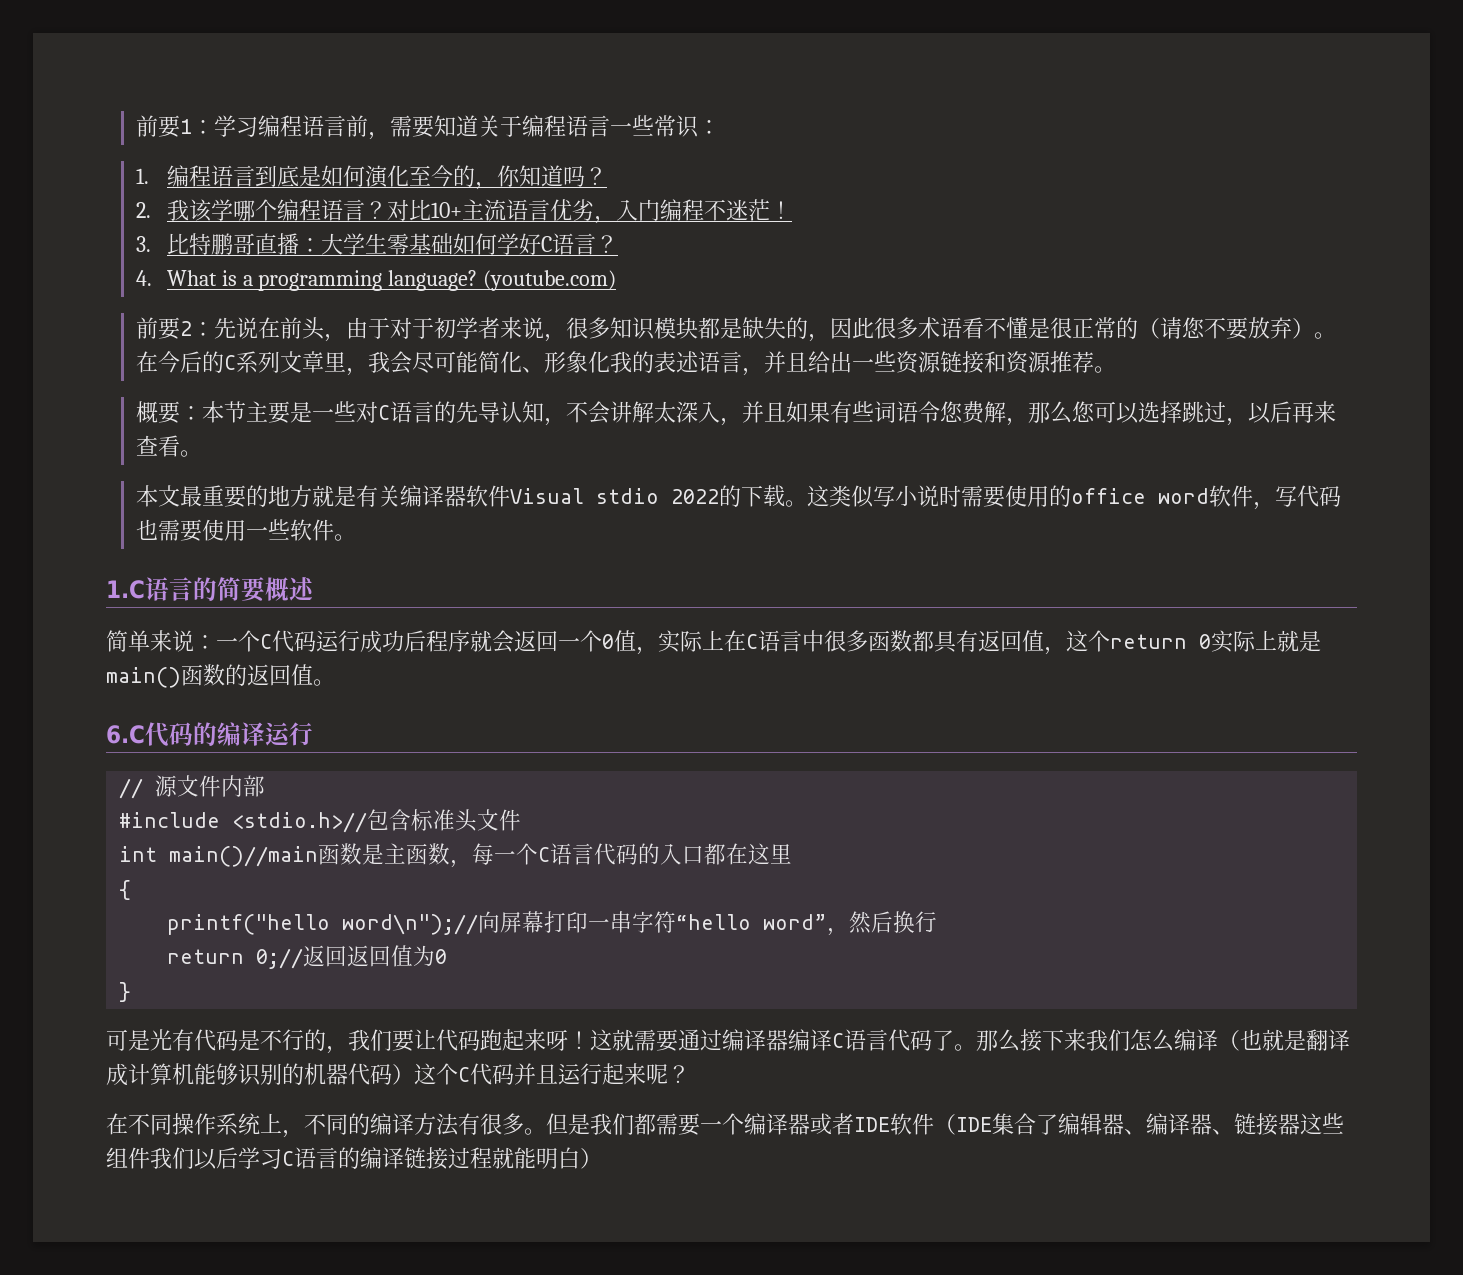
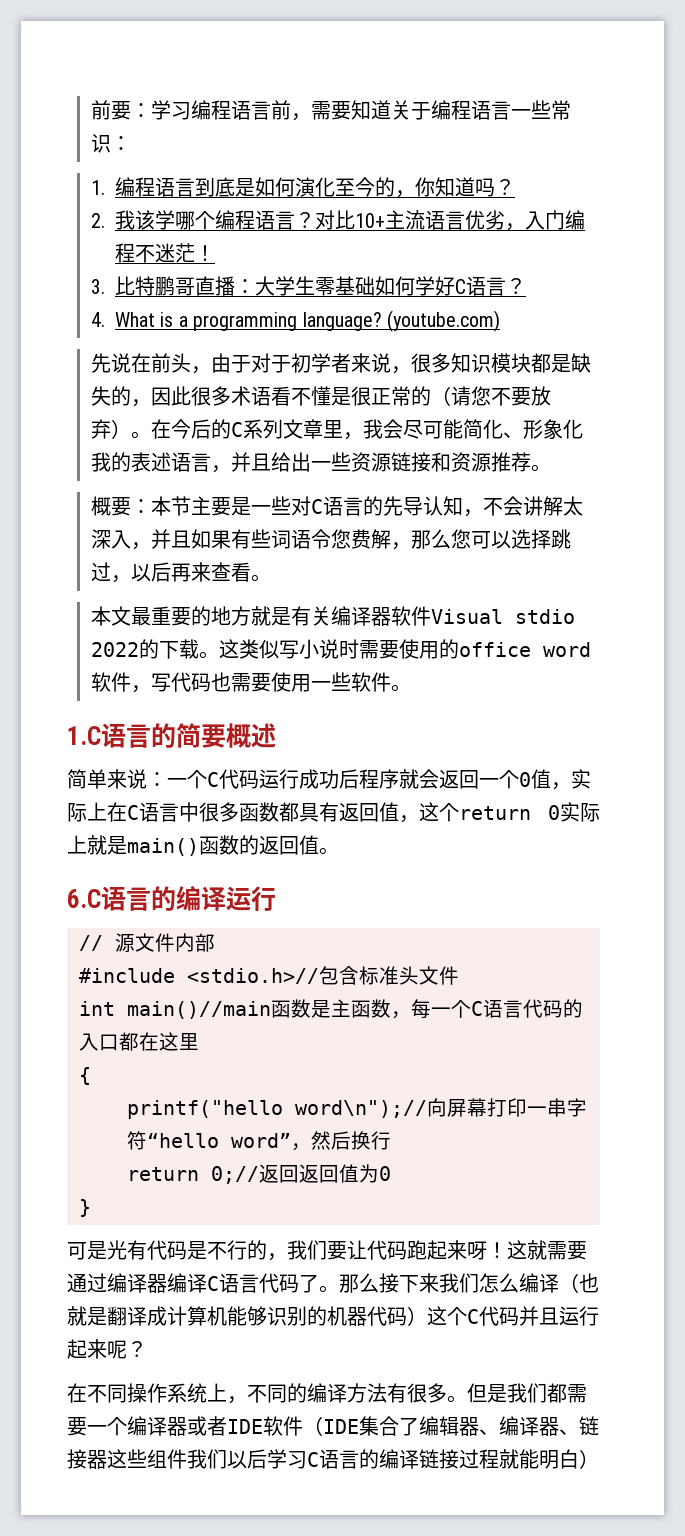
- 前要1：学习编程语言前，需要知道关于编程语言一些常识：
+ 前要：学习编程语言前，需要知道关于编程语言一些常识：
- 前要2：先说在前头，由于对于初学者来说，很多知识模块都是缺失的，因此很多术语看不懂是很正常的（请您不要放弃）。
+ 先说在前头，由于对于初学者来说，很多知识模块都是缺失的，因此很多术语看不懂是很正常的（请您不要放弃）。
- 6.C代码的编译运行
+ 6.C语言的编译运行

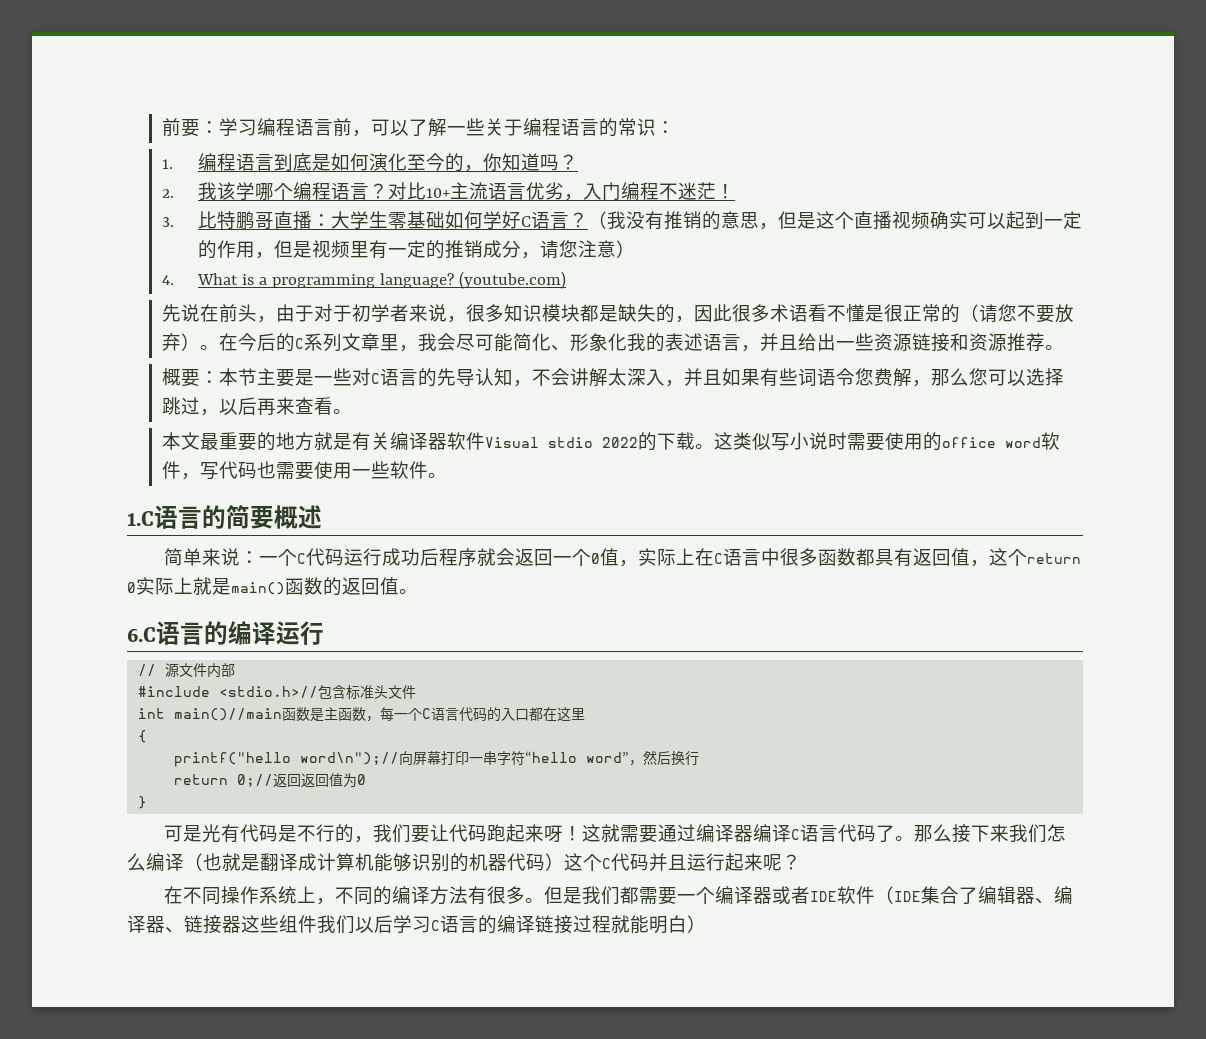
- 前要：学习编程语言前，需要知道关于编程语言一些常识：
+ 前要：学习编程语言前，可以了解一些关于编程语言的常识：
+ （我没有推销的意思，但是这个直播视频确实可以起到一定的作用，但是视频里有一定的推销成分，请您注意）

